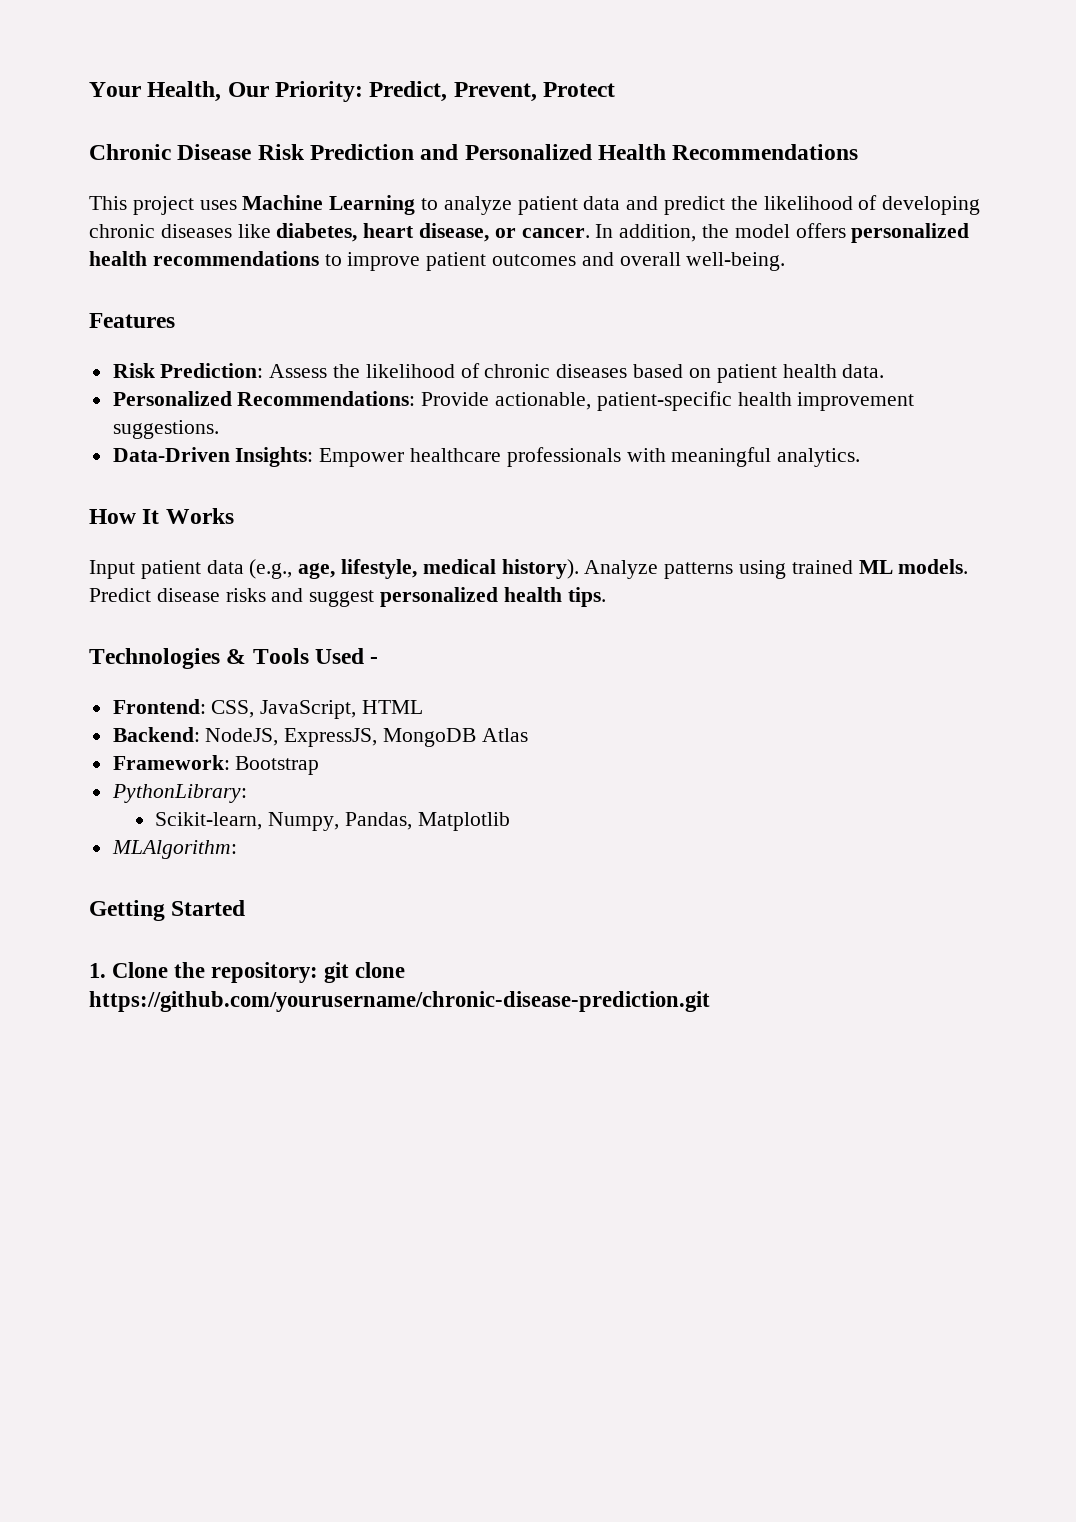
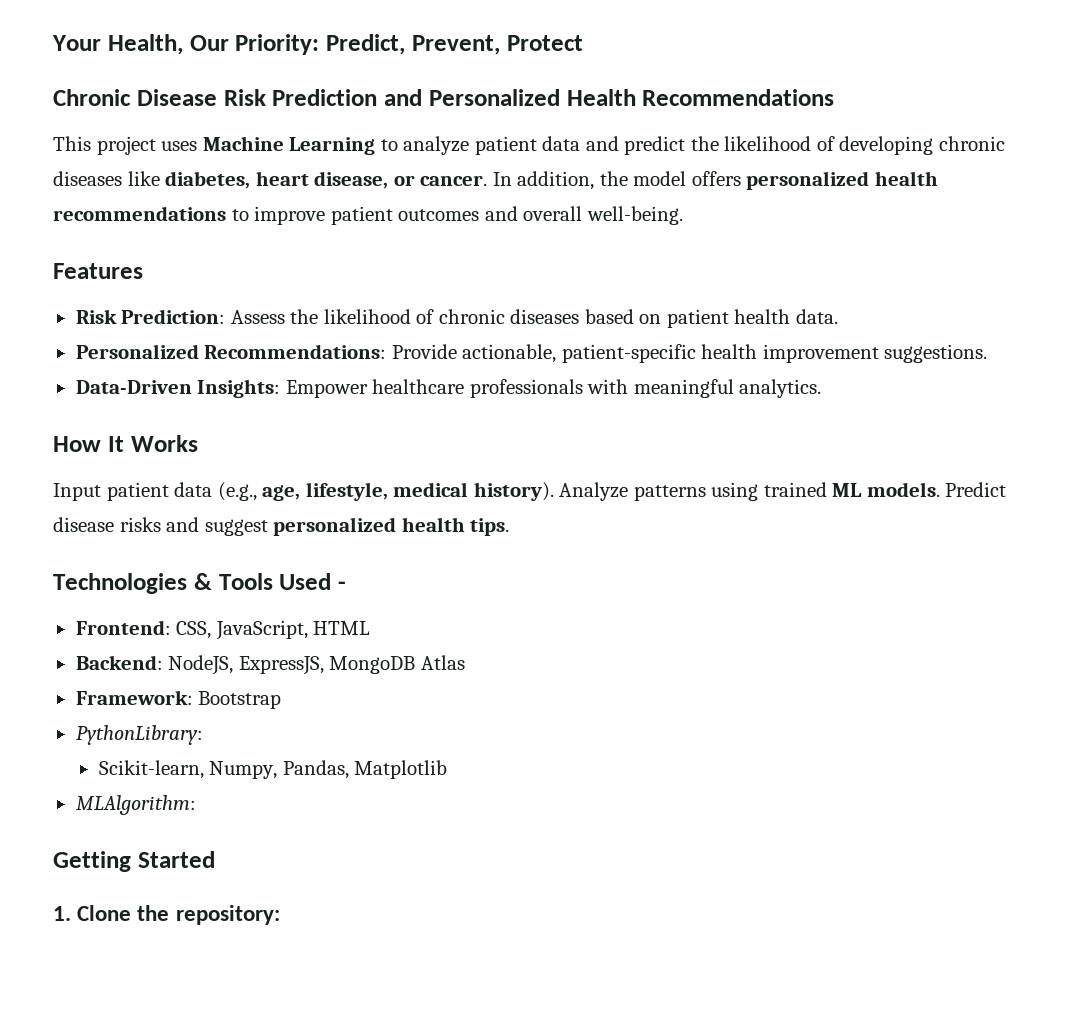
- 1. Clone the repository: git clone https://github.com/yourusername/chronic-disease-prediction.git
+ 1. Clone the repository:

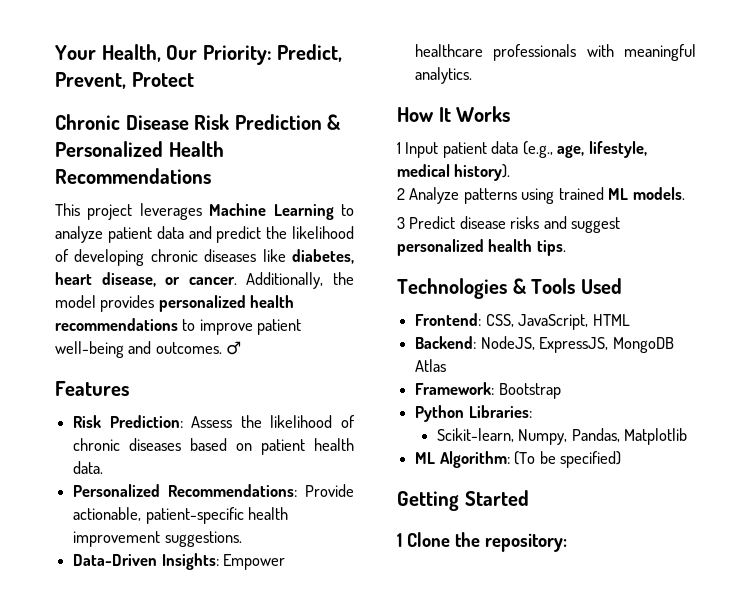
- Chronic Disease Risk Prediction and Personalized Health Recommendations
+ Chronic Disease Risk Prediction & Personalized Health Recommendations
- This project uses Machine Learning to analyze patient data and predict the likelihood of developing chronic diseases like diabetes, heart disease, or cancer.
+ This project leverages Machine Learning to analyze patient data and predict the likelihood of developing chronic diseases like diabetes, heart disease, or cancer.
- In addition, the model offers personalized health recommendations to improve patient outcomes and overall well-being.
+ Additionally, the model provides personalized health recommendations to improve patient well-being and outcomes. ♂
- Input patient data (e.g., age, lifestyle, medical history). Analyze patterns using trained ML models. Predict disease risks and suggest personalized health tips.
+ 1 Input patient data (e.g., age, lifestyle, medical history).
+ 2 Analyze patterns using trained ML models.
+ 3 Predict disease risks and suggest personalized health tips.
- Technologies & Tools Used -
+ Technologies & Tools Used
- PythonLibrary:
+ Python Libraries:
- MLAlgorithm:
+ ML Algorithm: (To be specified)
- 1. Clone the repository:
+ 1 Clone the repository:

